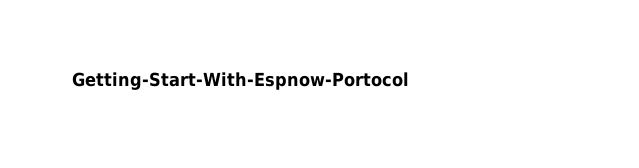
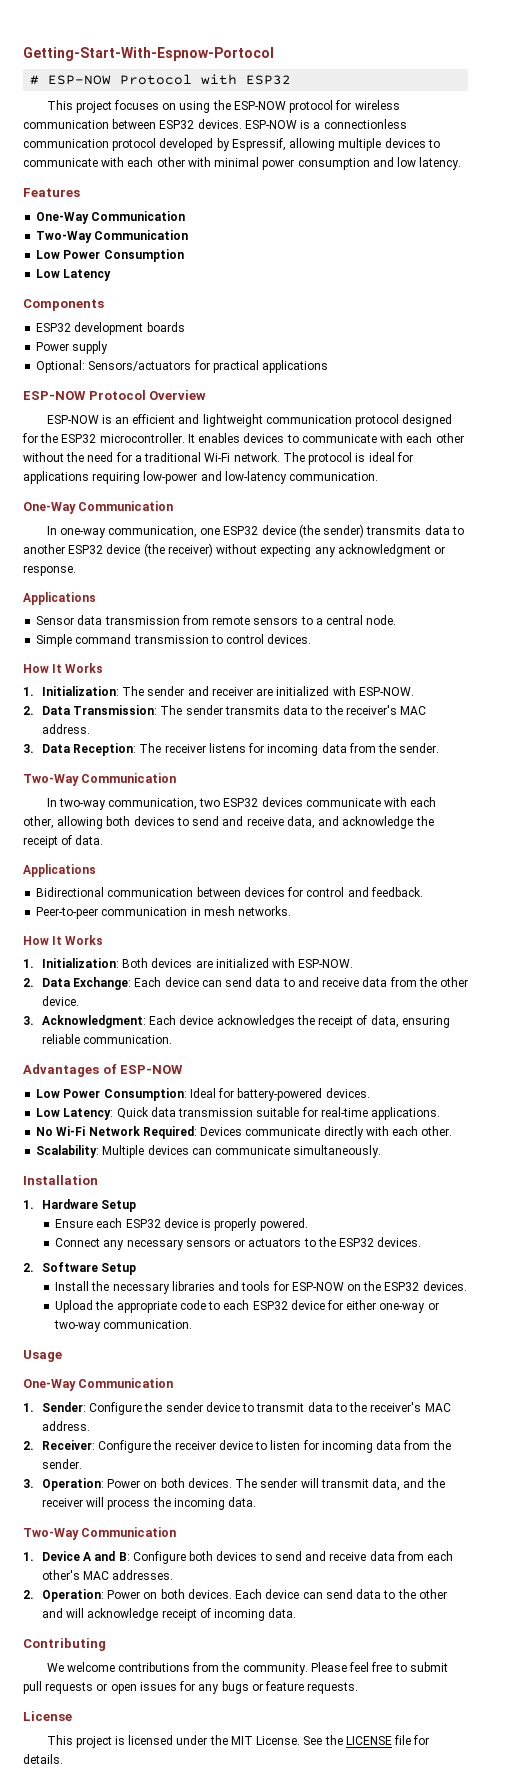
+ # ESP-NOW Protocol with ESP32
+ This project focuses on using the ESP-NOW protocol for wireless communication between ESP32 devices. ESP-NOW is a connectionless communication protocol developed by Espressif, allowing multiple devices to communicate with each other with minimal power consumption and low latency.
+ Features
+ One-Way Communication
+ Two-Way Communication
+ Low Power Consumption
+ Low Latency
+ Components
+ ESP32 development boards
+ Power supply
+ Optional: Sensors/actuators for practical applications
+ ESP-NOW Protocol Overview
+ ESP-NOW is an efficient and lightweight communication protocol designed for the ESP32 microcontroller. It enables devices to communicate with each other without the need for a traditional Wi-Fi network. The protocol is ideal for applications requiring low-power and low-latency communication.
+ One-Way Communication
+ In one-way communication, one ESP32 device (the sender) transmits data to another ESP32 device (the receiver) without expecting any acknowledgment or response.
+ Applications
+ Sensor data transmission from remote sensors to a central node.
+ Simple command transmission to control devices.
+ How It Works
+ 1. Initialization: The sender and receiver are initialized with ESP-NOW.
+ 2. Data Transmission: The sender transmits data to the receiver's MAC address.
+ 3. Data Reception: The receiver listens for incoming data from the sender.
+ Two-Way Communication
+ In two-way communication, two ESP32 devices communicate with each other, allowing both devices to send and receive data, and acknowledge the receipt of data.
+ Applications
+ Bidirectional communication between devices for control and feedback.
+ Peer-to-peer communication in mesh networks.
+ How It Works
+ 1. Initialization: Both devices are initialized with ESP-NOW.
+ 2. Data Exchange: Each device can send data to and receive data from the other device.
+ 3. Acknowledgment: Each device acknowledges the receipt of data, ensuring reliable communication.
+ Advantages of ESP-NOW
+ Low Power Consumption: Ideal for battery-powered devices.
+ Low Latency: Quick data transmission suitable for real-time applications.
+ No Wi-Fi Network Required: Devices communicate directly with each other.
+ Scalability: Multiple devices can communicate simultaneously.
+ Installation
+ 1. Hardware Setup
+ Ensure each ESP32 device is properly powered.
+ Connect any necessary sensors or actuators to the ESP32 devices.
+ 2. Software Setup
+ Install the necessary libraries and tools for ESP-NOW on the ESP32 devices.
+ Upload the appropriate code to each ESP32 device for either one-way or two-way communication.
+ Usage
+ One-Way Communication
+ 1. Sender: Configure the sender device to transmit data to the receiver's MAC address.
+ 2. Receiver: Configure the receiver device to listen for incoming data from the sender.
+ 3. Operation: Power on both devices. The sender will transmit data, and the receiver will process the incoming data.
+ Two-Way Communication
+ 1. Device A and B: Configure both devices to send and receive data from each other's MAC addresses.
+ 2. Operation: Power on both devices. Each device can send data to the other and will acknowledge receipt of incoming data.
+ Contributing
+ We welcome contributions from the community. Please feel free to submit pull requests or open issues for any bugs or feature requests.
+ License
+ This project is licensed under the MIT License. See the LICENSE file for details.

